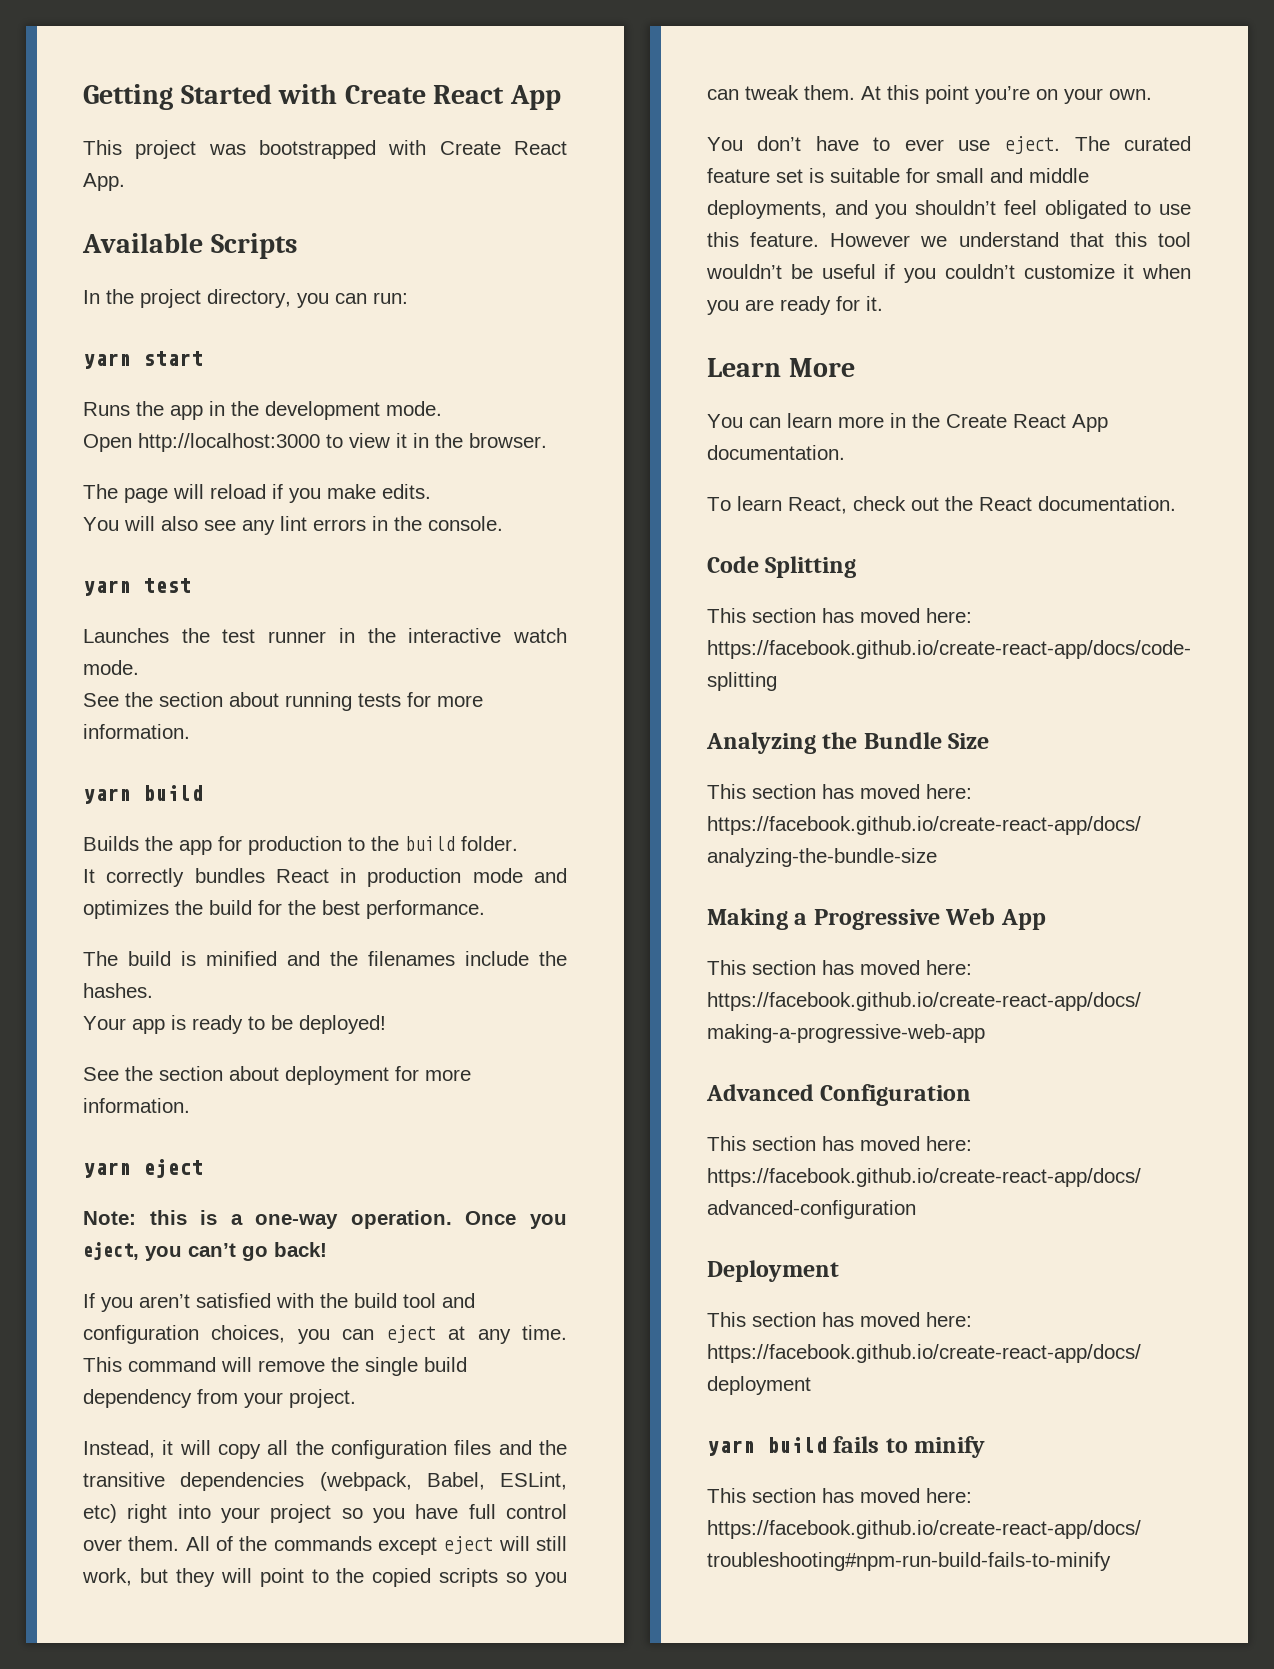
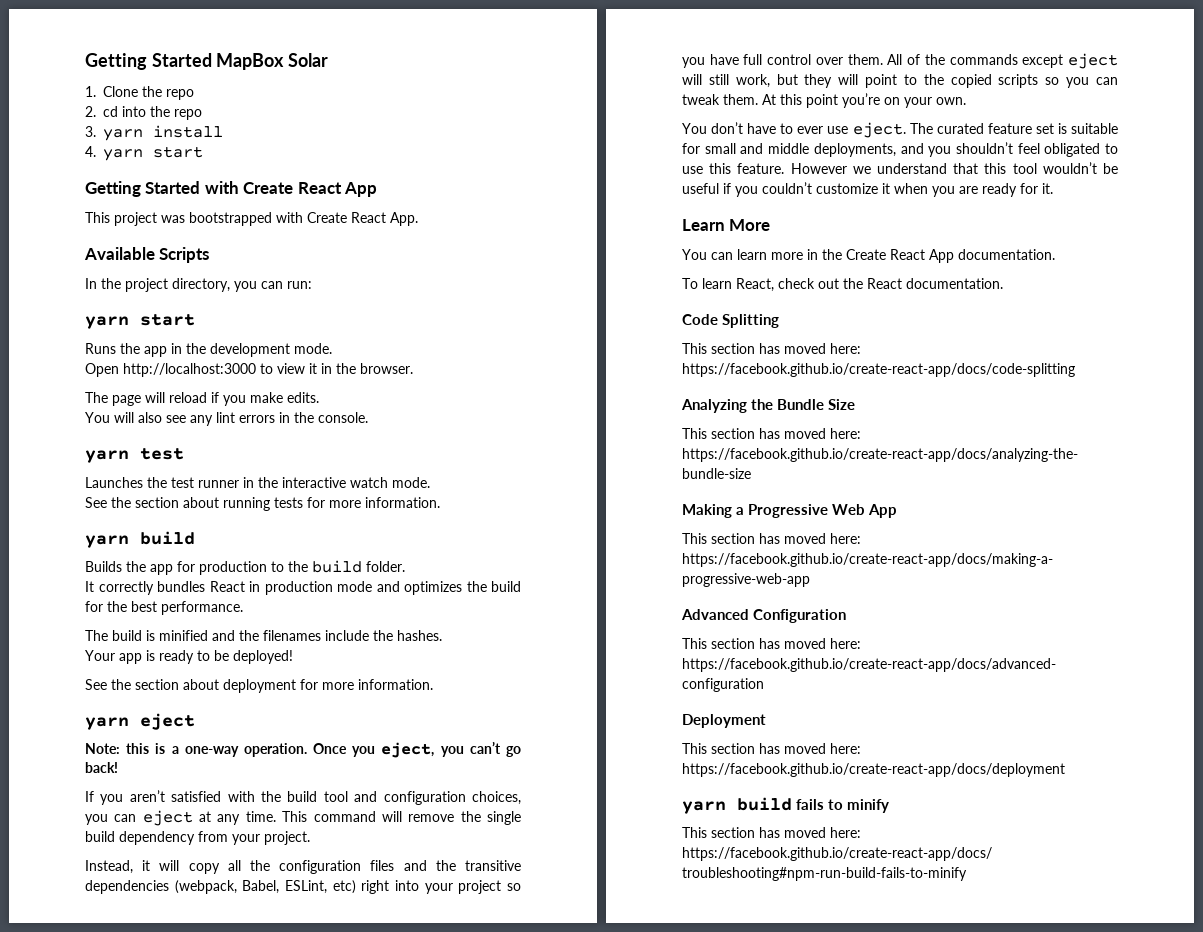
+ Getting Started MapBox Solar
+ 1. Clone the repo
+ 2. cd into the repo
+ 3. yarn install
+ 4. yarn start

